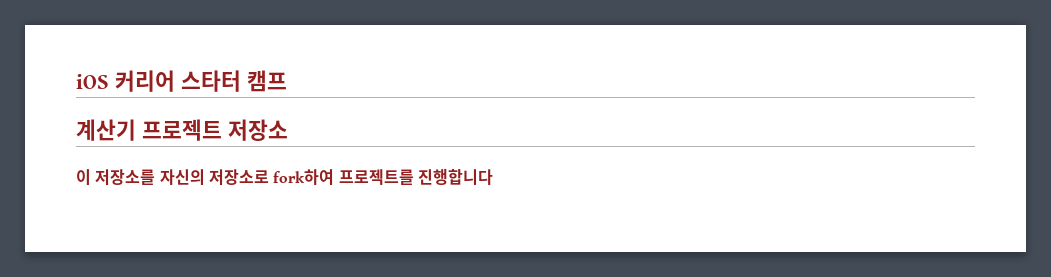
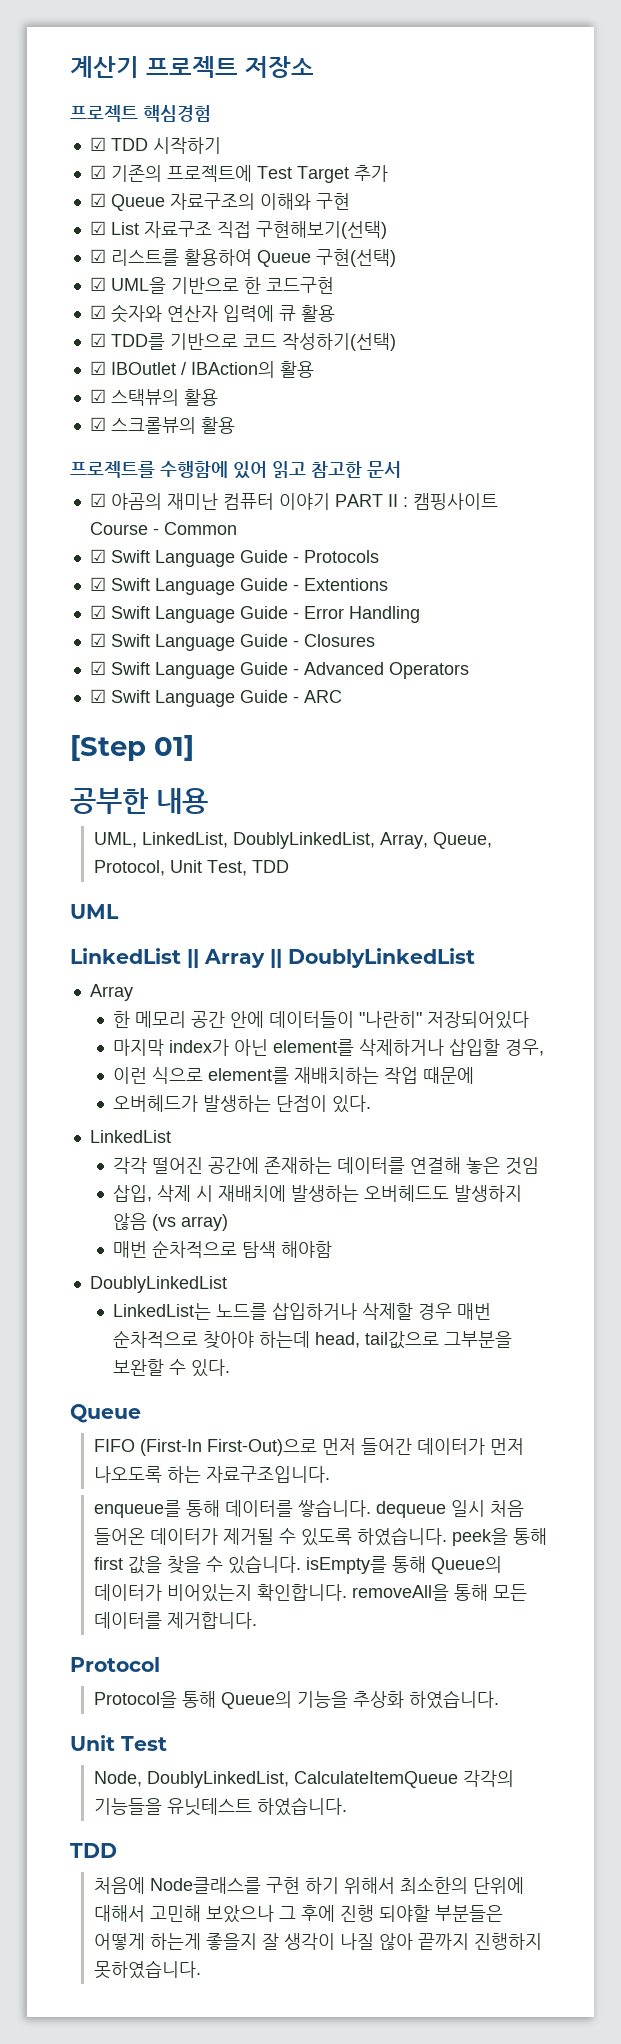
- iOS 커리어 스타터 캠프
- 이 저장소를 자신의 저장소로 fork하여 프로젝트를 진행합니다
+ 프로젝트 핵심경험
+ ☑ TDD 시작하기
+ ☑ 기존의 프로젝트에 Test Target 추가
+ ☑ Queue 자료구조의 이해와 구현
+ ☑ List 자료구조 직접 구현해보기(선택)
+ ☑ 리스트를 활용하여 Queue 구현(선택)
+ ☑ UML을 기반으로 한 코드구현
+ ☑ 숫자와 연산자 입력에 큐 활용
+ ☑ TDD를 기반으로 코드 작성하기(선택)
+ ☑ IBOutlet / IBAction의 활용
+ ☑ 스택뷰의 활용
+ ☑ 스크롤뷰의 활용
+ 프로젝트를 수행함에 있어 읽고 참고한 문서
+ ☑ 야곰의 재미난 컴퓨터 이야기 PART II : 캠핑사이트 Course - Common
+ ☑ Swift Language Guide - Protocols
+ ☑ Swift Language Guide - Extentions
+ ☑ Swift Language Guide - Error Handling
+ ☑ Swift Language Guide - Closures
+ ☑ Swift Language Guide - Advanced Operators
+ ☑ Swift Language Guide - ARC
+ [Step 01]
+ 공부한 내용
+ UML, LinkedList, DoublyLinkedList, Array, Queue, Protocol, Unit Test, TDD
+ UML
+ LinkedList || Array || DoublyLinkedList
+ Array
+ 한 메모리 공간 안에 데이터들이 "나란히" 저장되어있다
+ 마지막 index가 아닌 element를 삭제하거나 삽입할 경우,
+ 이런 식으로 element를 재배치하는 작업 때문에
+ 오버헤드가 발생하는 단점이 있다.
+ LinkedList
+ 각각 떨어진 공간에 존재하는 데이터를 연결해 놓은 것임
+ 삽입, 삭제 시 재배치에 발생하는 오버헤드도 발생하지 않음 (vs array)
+ 매번 순차적으로 탐색 해야함
+ DoublyLinkedList
+ LinkedList는 노드를 삽입하거나 삭제할 경우 매번 순차적으로 찾아야 하는데 head, tail값으로 그부분을 보완할 수 있다.
+ Queue
+ FIFO (First-In First-Out)으로 먼저 들어간 데이터가 먼저 나오도록 하는 자료구조입니다.
+ enqueue를 통해 데이터를 쌓습니다. dequeue 일시 처음 들어온 데이터가 제거될 수 있도록 하였습니다. peek을 통해 first 값을 찾을 수 있습니다. isEmpty를 통해 Queue의 데이터가 비어있는지 확인합니다. removeAll을 통해 모든 데이터를 제거합니다.
+ Protocol
+ Protocol을 통해 Queue의 기능을 추상화 하였습니다.
+ Unit Test
+ Node, DoublyLinkedList, CalculateItemQueue 각각의 기능들을 유닛테스트 하였습니다.
+ TDD
+ 처음에 Node클래스를 구현 하기 위해서 최소한의 단위에 대해서 고민해 보았으나 그 후에 진행 되야할 부분들은 어떻게 하는게 좋을지 잘 생각이 나질 않아 끝까지 진행하지 못하였습니다.

